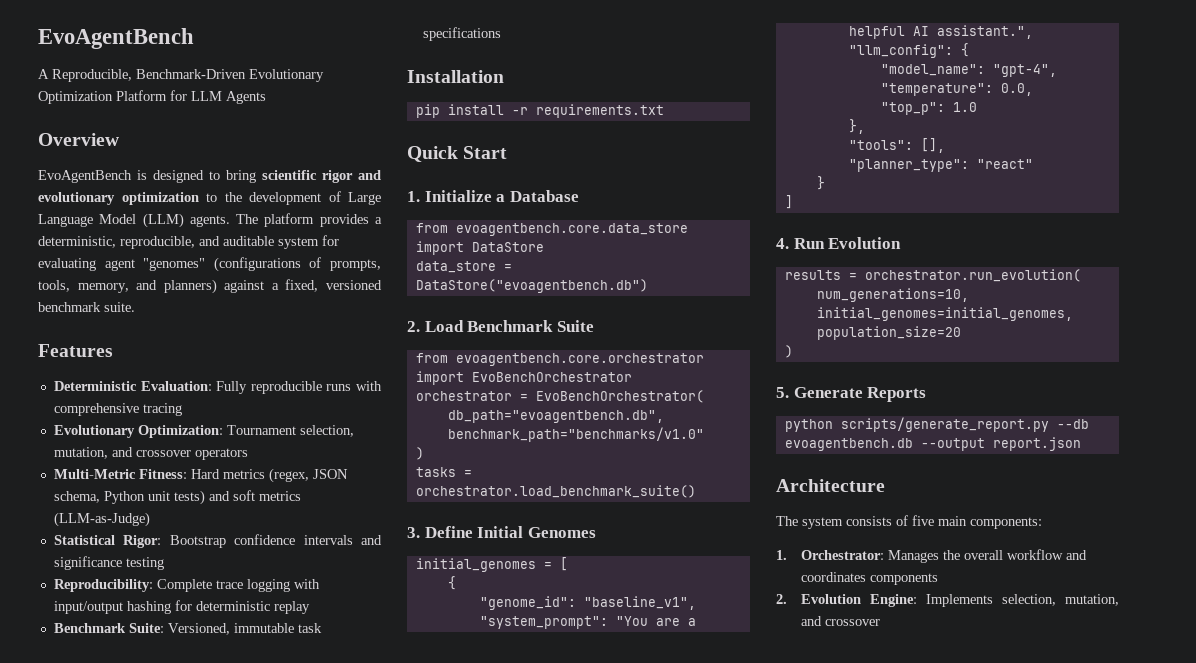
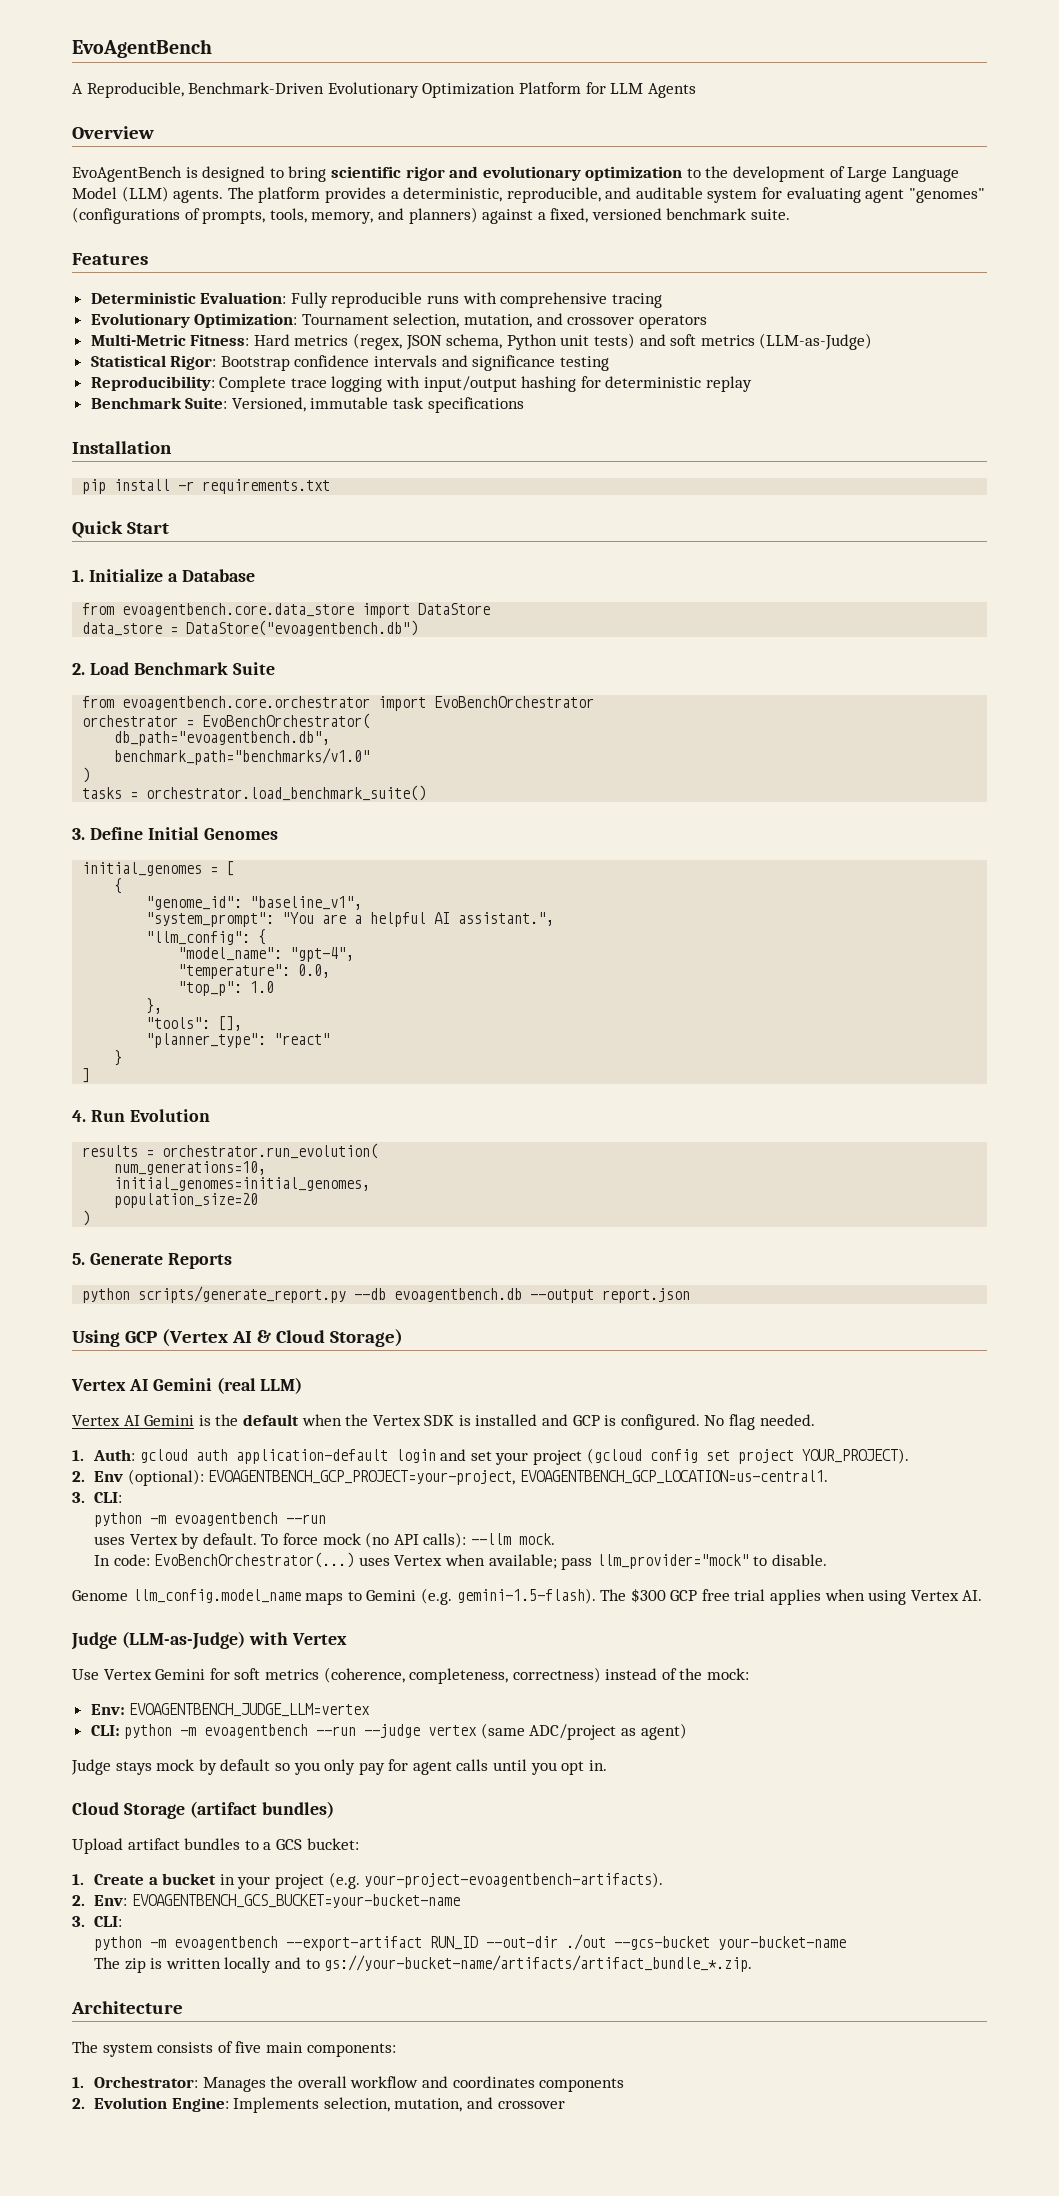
+ Using GCP (Vertex AI & Cloud Storage)
+ Vertex AI Gemini (real LLM)
+ Vertex AI Gemini is the default when the Vertex SDK is installed and GCP is configured. No flag needed.
+ 1. Auth: gcloud auth application-default login and set your project (gcloud config set project YOUR_PROJECT).
+ 2. Env (optional): EVOAGENTBENCH_GCP_PROJECT=your-project, EVOAGENTBENCH_GCP_LOCATION=us-central1.
+ 3. CLI:
+ python -m evoagentbench --run
+ uses Vertex by default. To force mock (no API calls): --llm mock.
+ In code: EvoBenchOrchestrator(...) uses Vertex when available; pass llm_provider="mock" to disable.
+ Genome llm_config.model_name maps to Gemini (e.g. gemini-1.5-flash). The $300 GCP free trial applies when using Vertex AI.
+ Judge (LLM-as-Judge) with Vertex
+ Use Vertex Gemini for soft metrics (coherence, completeness, correctness) instead of the mock:
+ Env: EVOAGENTBENCH_JUDGE_LLM=vertex
+ CLI: python -m evoagentbench --run --judge vertex (same ADC/project as agent)
+ Judge stays mock by default so you only pay for agent calls until you opt in.
+ Cloud Storage (artifact bundles)
+ Upload artifact bundles to a GCS bucket:
+ 1. Create a bucket in your project (e.g. your-project-evoagentbench-artifacts).
+ 2. Env: EVOAGENTBENCH_GCS_BUCKET=your-bucket-name
+ 3. CLI:
+ python -m evoagentbench --export-artifact RUN_ID --out-dir ./out --gcs-bucket your-bucket-name
+ The zip is written locally and to gs://your-bucket-name/artifacts/artifact_bundle_*.zip.

